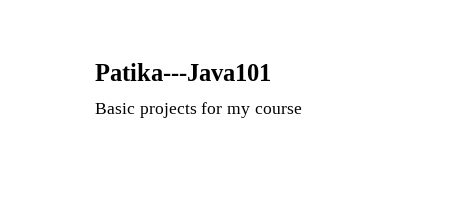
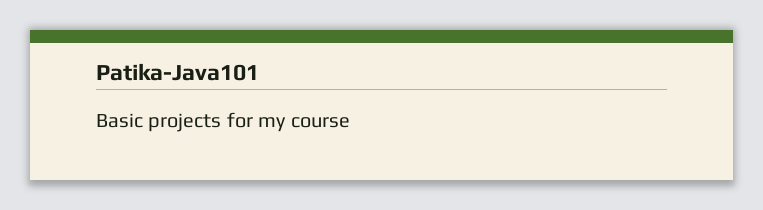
- Patika---Java101
+ Patika-Java101

